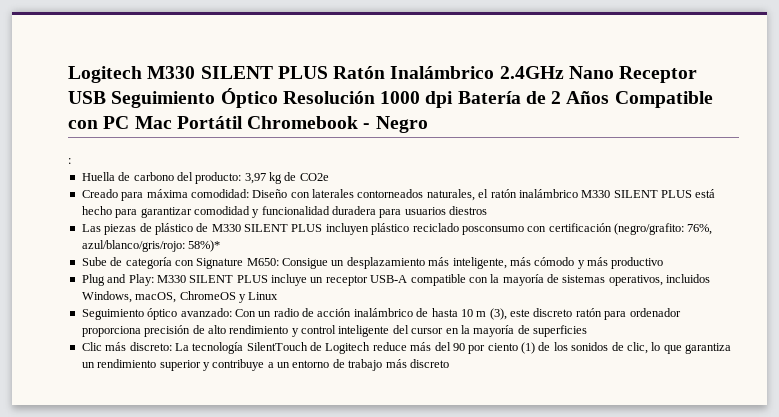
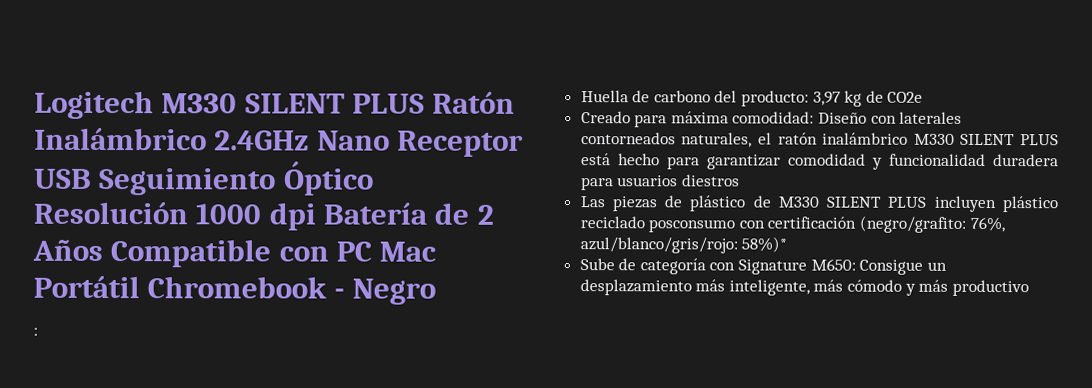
- Plug and Play: M330 SILENT PLUS incluye un receptor USB-A compatible con la mayoría de sistemas operativos, incluidos Windows, macOS, ChromeOS y Linux
- Seguimiento óptico avanzado: Con un radio de acción inalámbrico de hasta 10 m (3), este discreto ratón para ordenador proporciona precisión de alto rendimiento y control inteligente del cursor en la mayoría de superficies
- Clic más discreto: La tecnología SilentTouch de Logitech reduce más del 90 por ciento (1) de los sonidos de clic, lo que garantiza un rendimiento superior y contribuye a un entorno de trabajo más discreto

